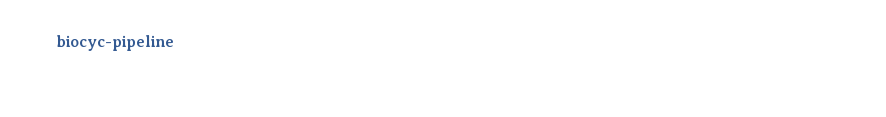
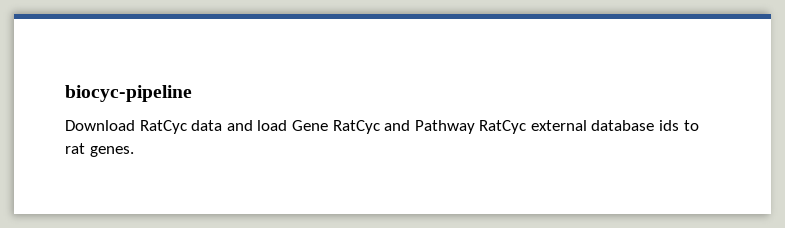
+ Download RatCyc data and load Gene RatCyc and Pathway RatCyc external database ids to rat genes.

